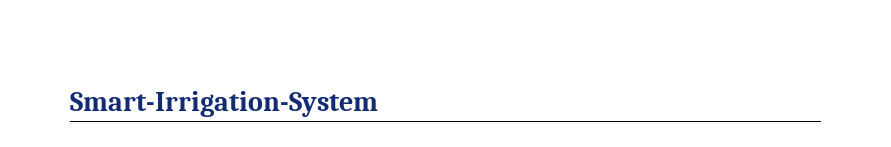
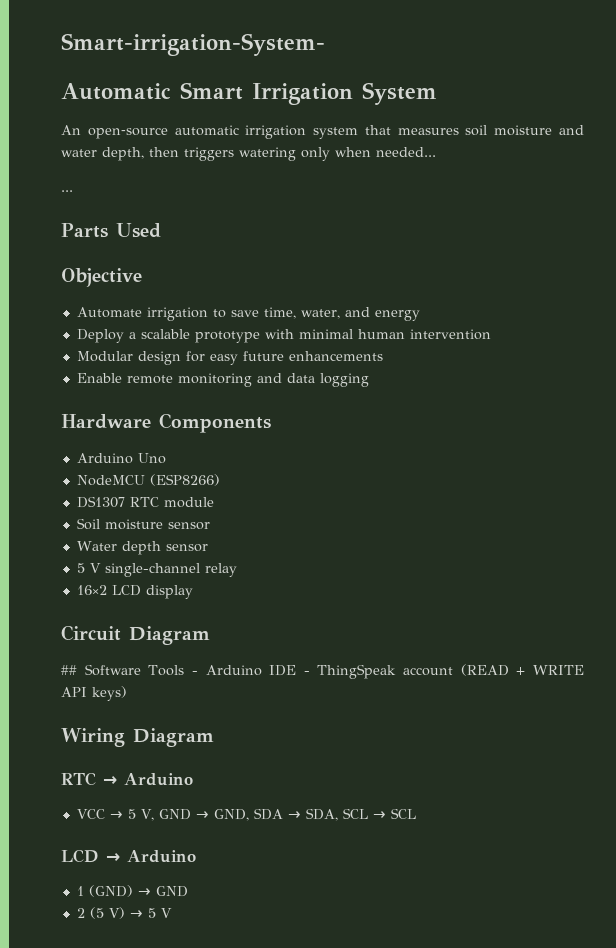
- Smart-Irrigation-System
+ Smart-irrigation-System-
+ Automatic Smart Irrigation System
+ An open‑source automatic irrigation system that measures soil moisture and water depth, then triggers watering only when needed...
+ ...
+ Parts Used
+ Objective
+ Automate irrigation to save time, water, and energy
+ Deploy a scalable prototype with minimal human intervention
+ Modular design for easy future enhancements
+ Enable remote monitoring and data logging
+ Hardware Components
+ Arduino Uno
+ NodeMCU (ESP8266)
+ DS1307 RTC module
+ Soil moisture sensor
+ Water depth sensor
+ 5 V single-channel relay
+ 16×2 LCD display
+ Circuit Diagram
+ ## Software Tools - Arduino IDE - ThingSpeak account (READ + WRITE API keys)
+ Wiring Diagram
+ RTC → Arduino
+ VCC → 5 V, GND → GND, SDA → SDA, SCL → SCL
+ LCD → Arduino
+ 1 (GND) → GND
+ 2 (5 V) → 5 V

